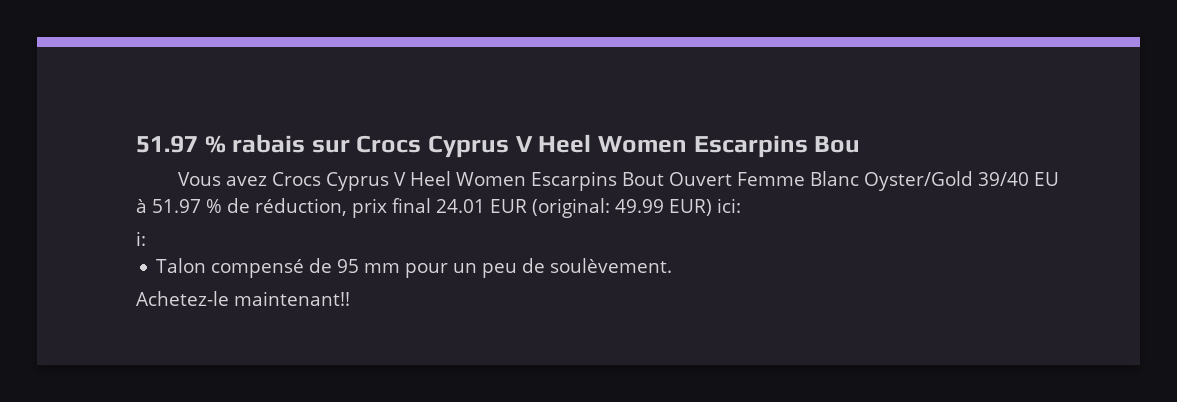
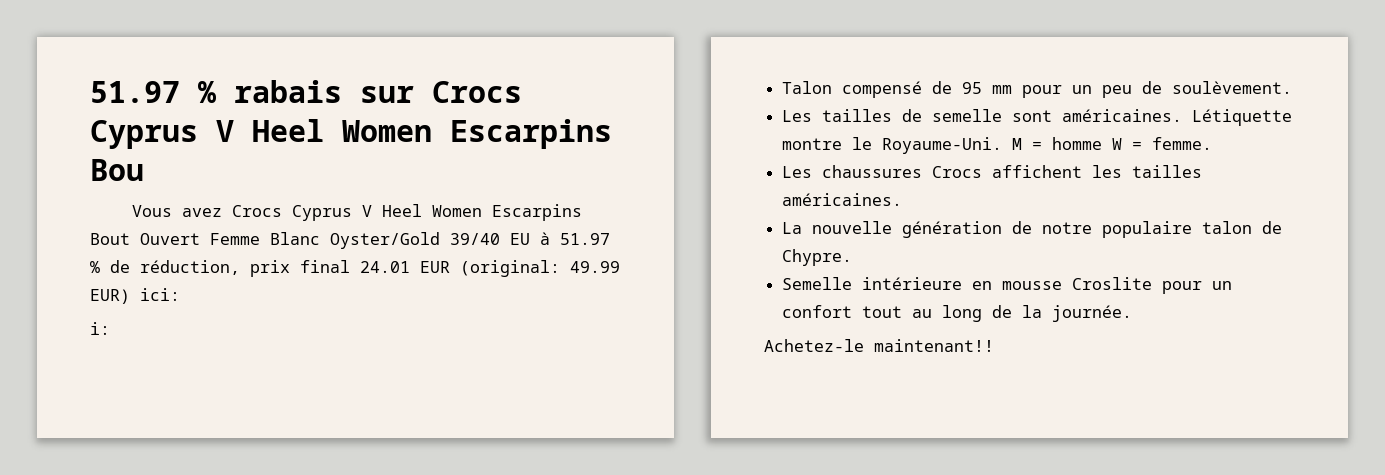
+ Les tailles de semelle sont américaines. Létiquette montre le Royaume-Uni. M = homme W = femme.
+ Les chaussures Crocs affichent les tailles américaines.
+ La nouvelle génération de notre populaire talon de Chypre.
+ Semelle intérieure en mousse Croslite pour un confort tout au long de la journée.

